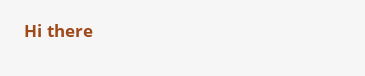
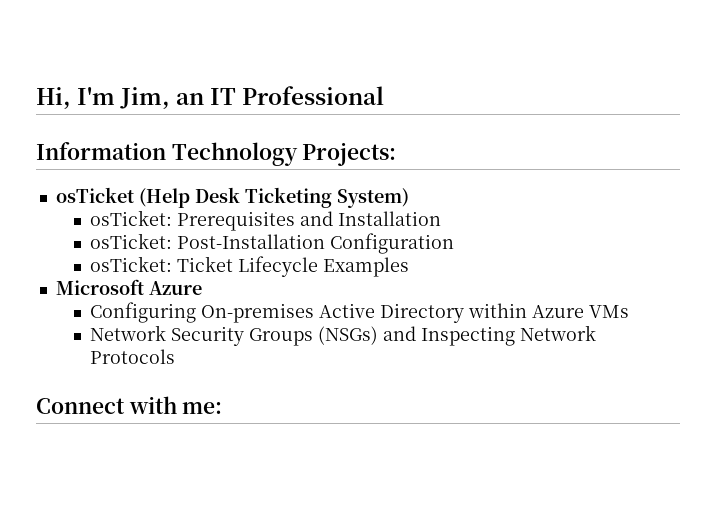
- Hi there
+ Hi, I'm Jim, an IT Professional
+ Information Technology Projects:
+ osTicket (Help Desk Ticketing System)
+ osTicket: Prerequisites and Installation
+ osTicket: Post-Installation Configuration
+ osTicket: Ticket Lifecycle Examples
+ Microsoft Azure
+ Configuring On-premises Active Directory within Azure VMs
+ Network Security Groups (NSGs) and Inspecting Network Protocols
+ Connect with me:

